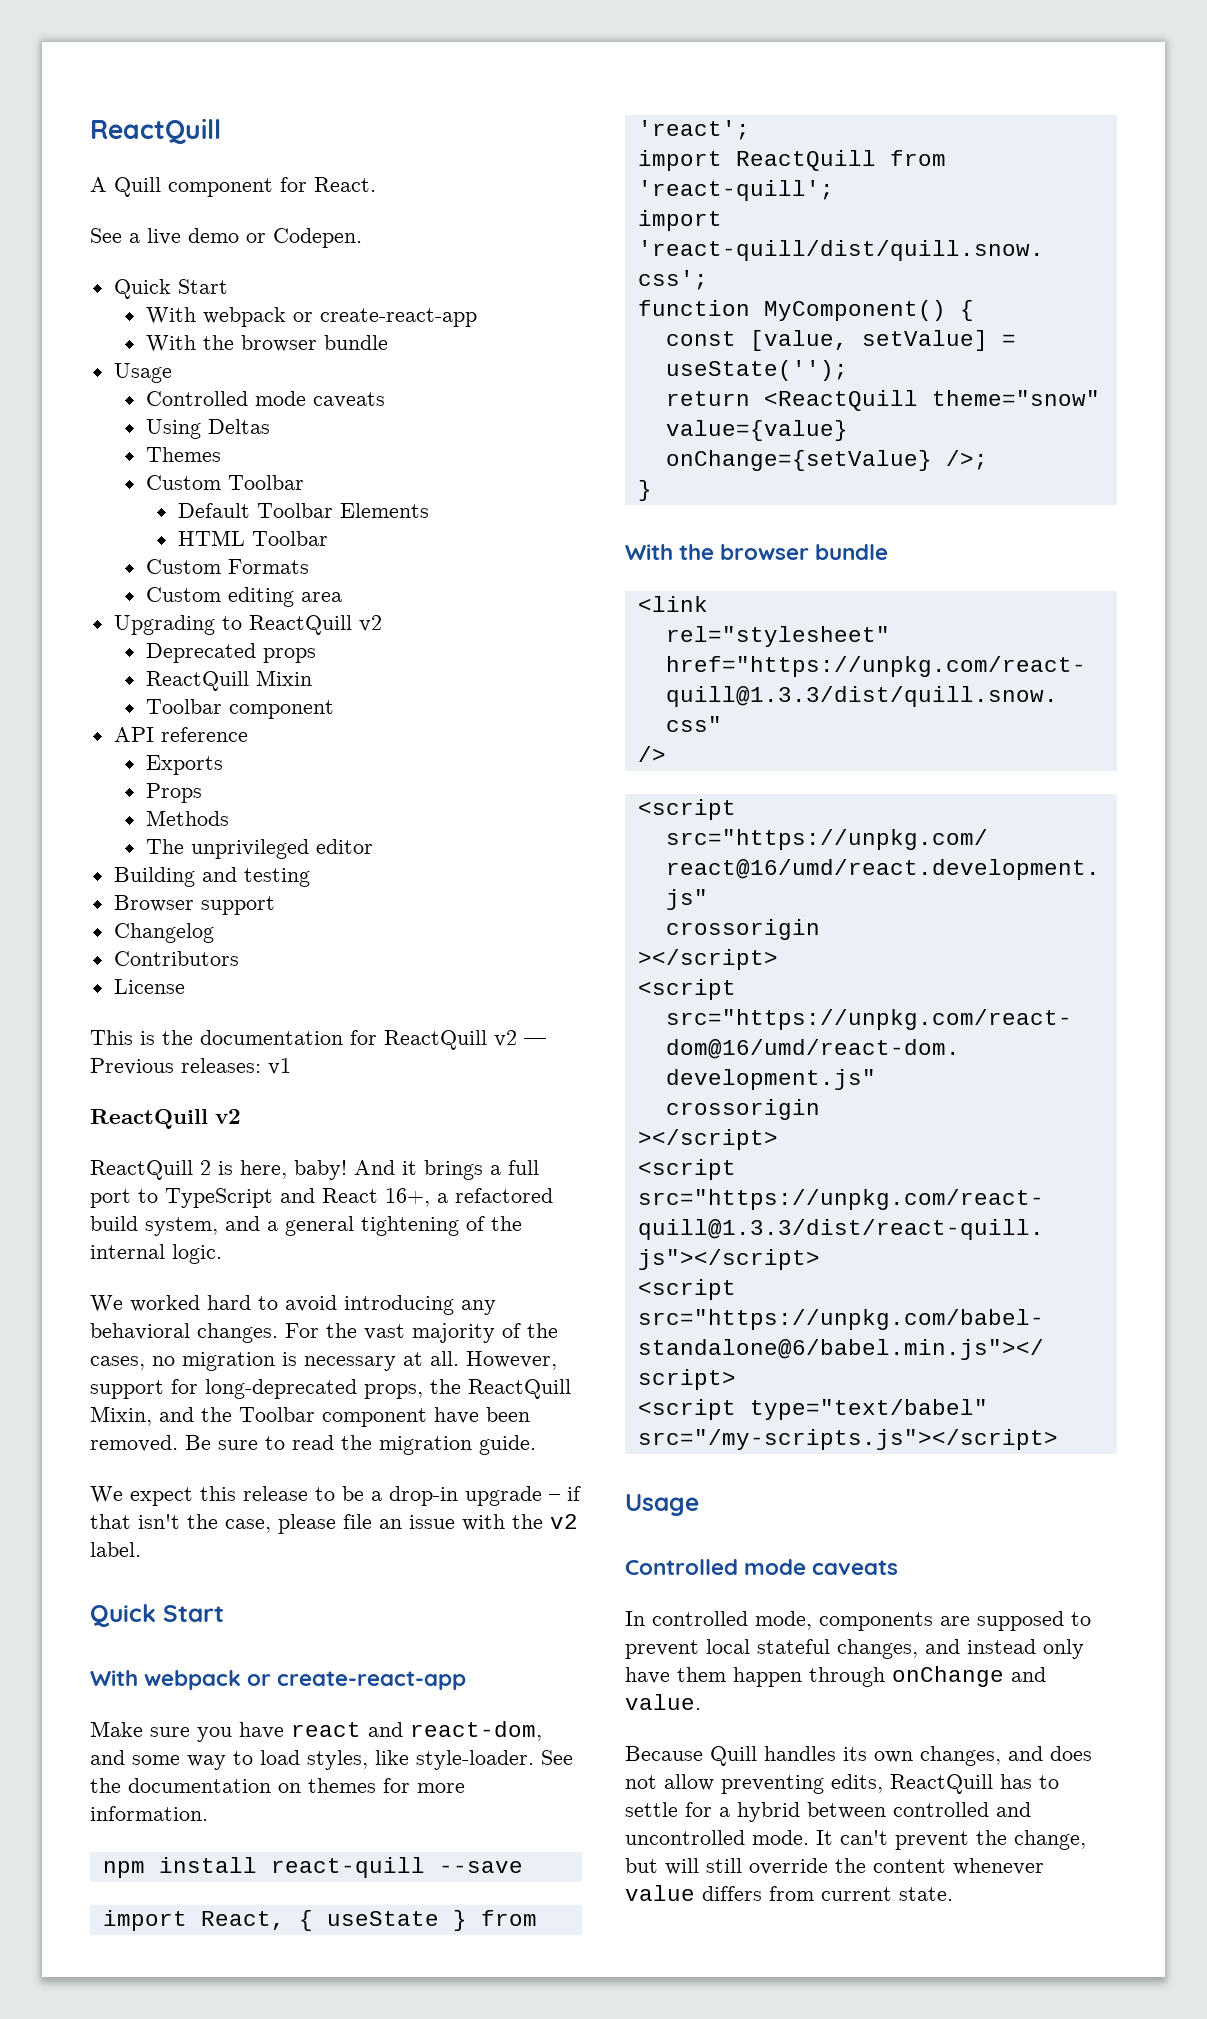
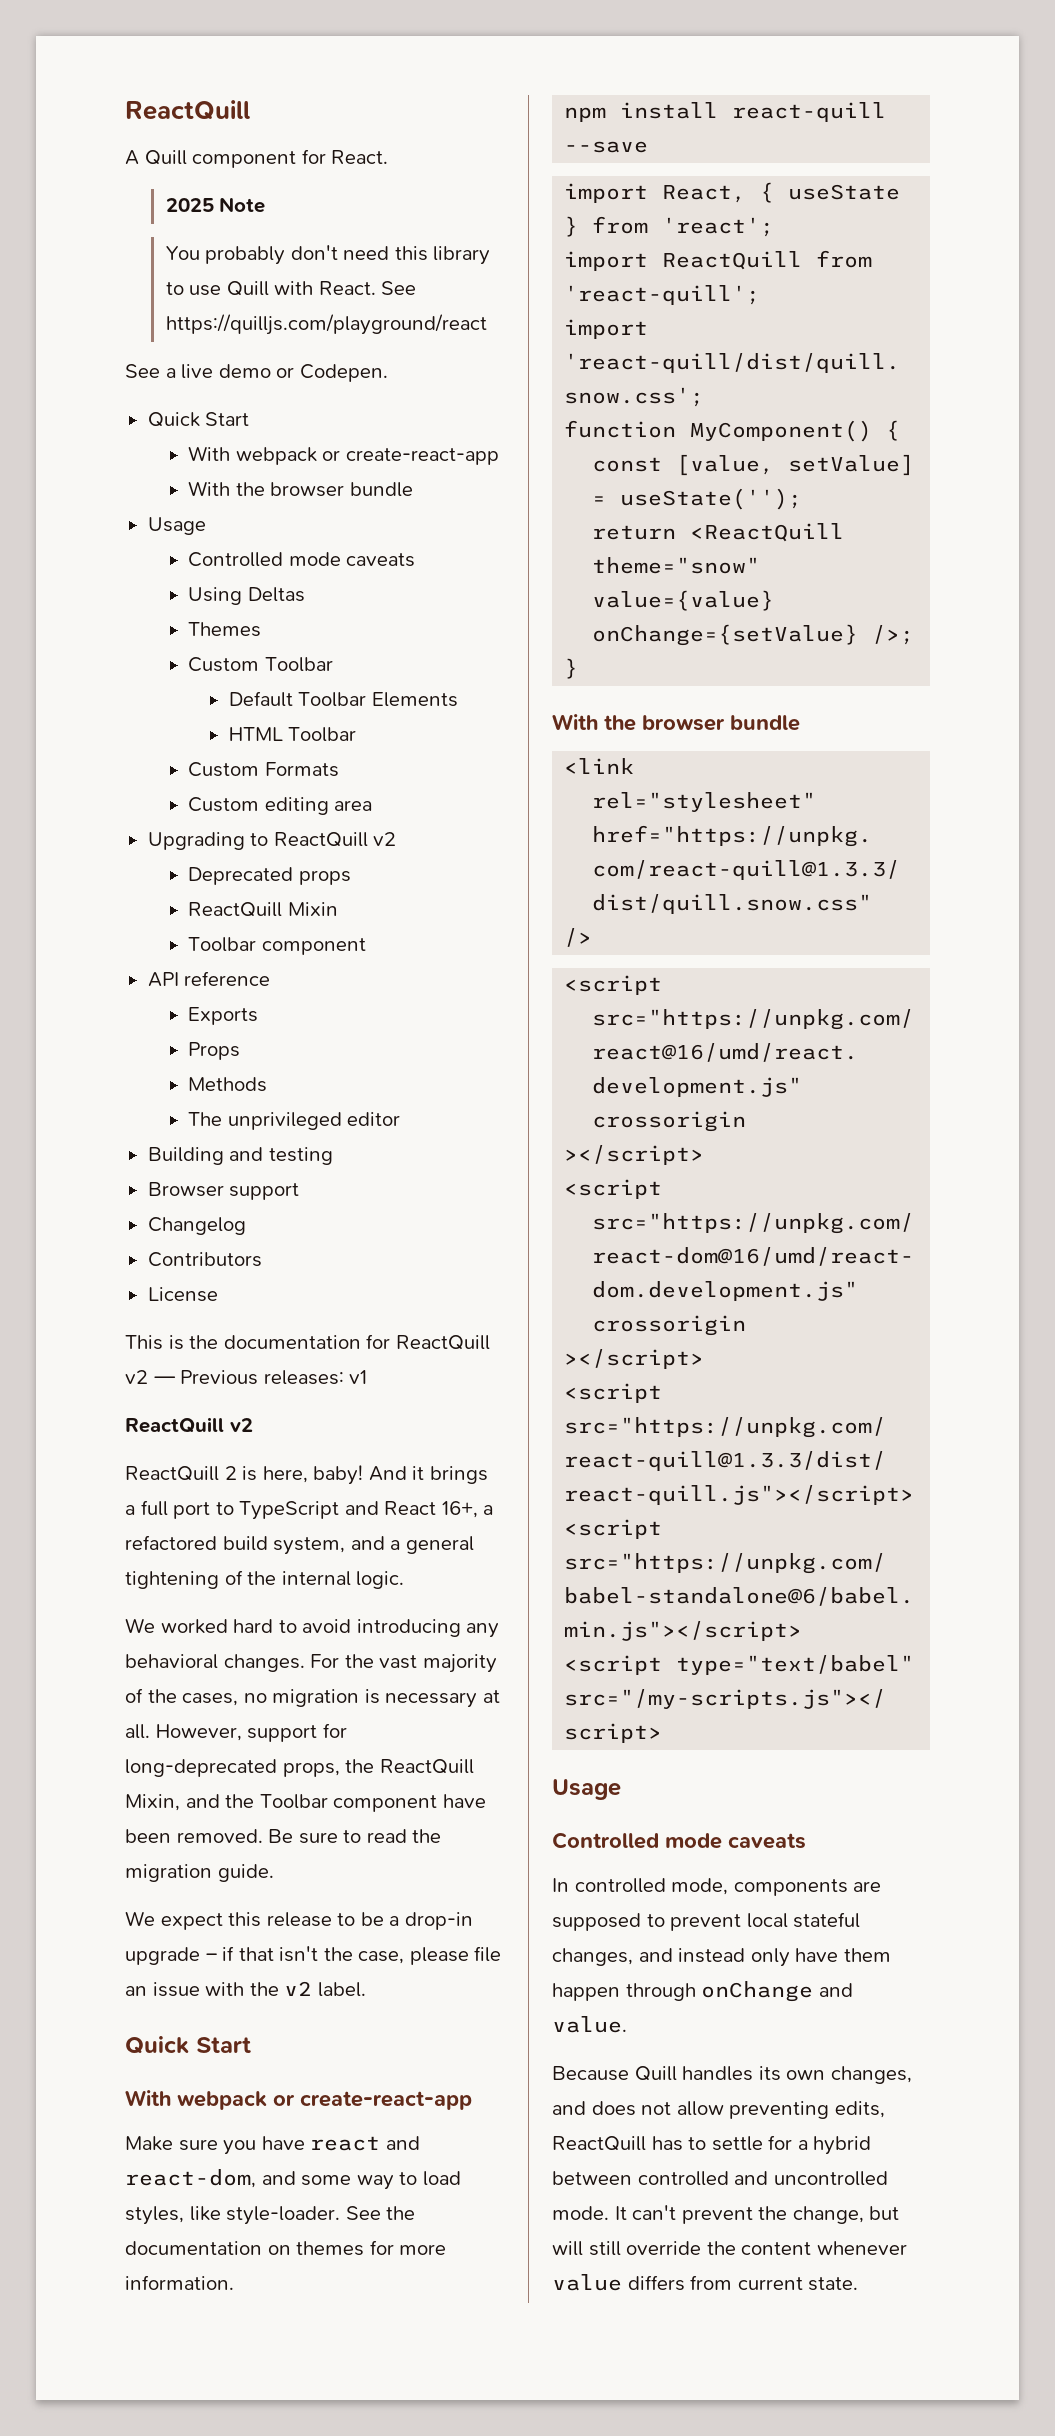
+ 2025 Note
+ You probably don't need this library to use Quill with React. See https://quilljs.com/playground/react

